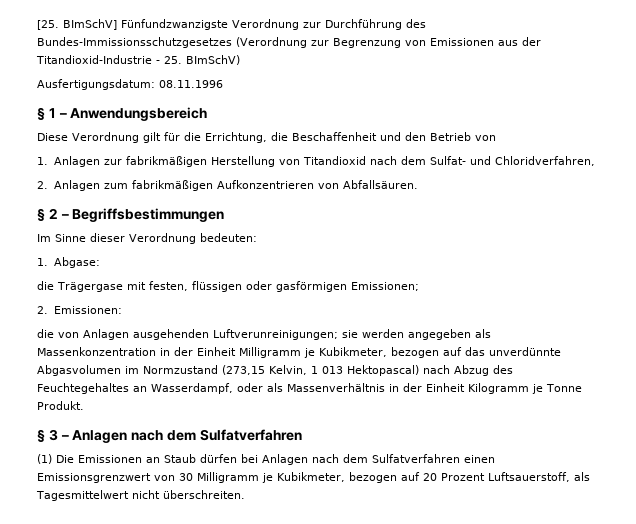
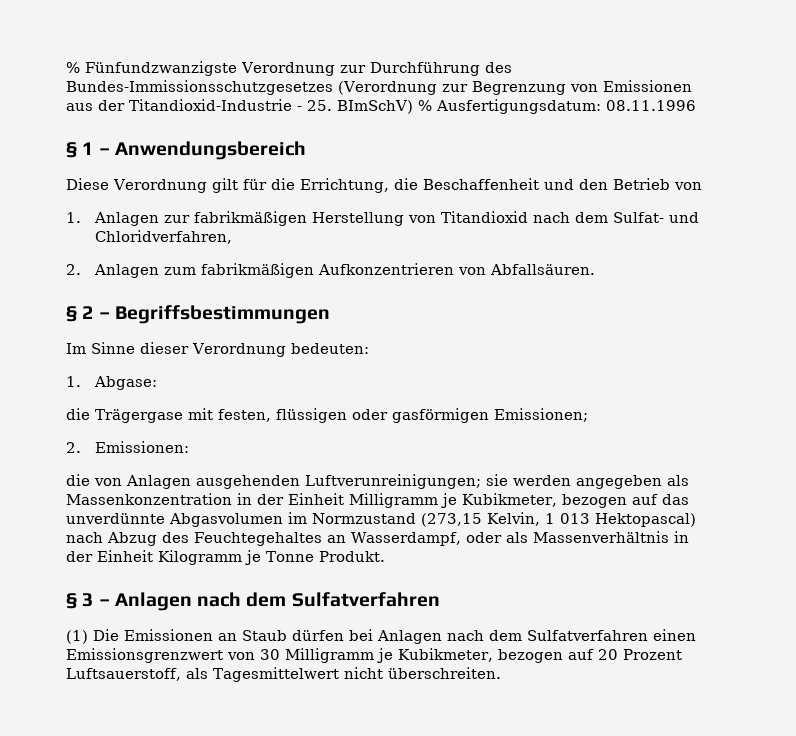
- [25. BImSchV] Fünfundzwanzigste Verordnung zur Durchführung des Bundes-Immissionsschutzgesetzes (Verordnung zur Begrenzung von Emissionen aus der Titandioxid-Industrie - 25. BImSchV)
- Ausfertigungsdatum: 08.11.1996
+ % Fünfundzwanzigste Verordnung zur Durchführung des Bundes-Immissionsschutzgesetzes (Verordnung zur Begrenzung von Emissionen aus der Titandioxid-Industrie - 25. BImSchV) % Ausfertigungsdatum: 08.11.1996

